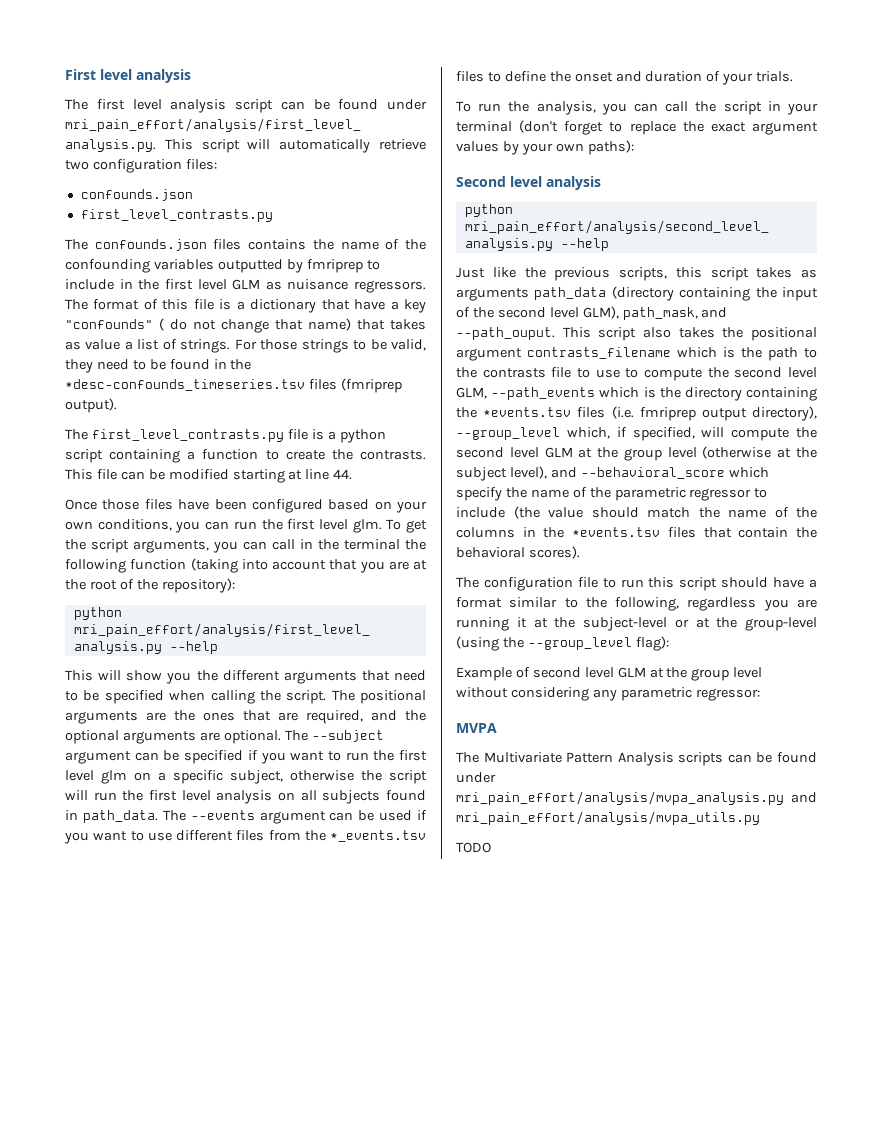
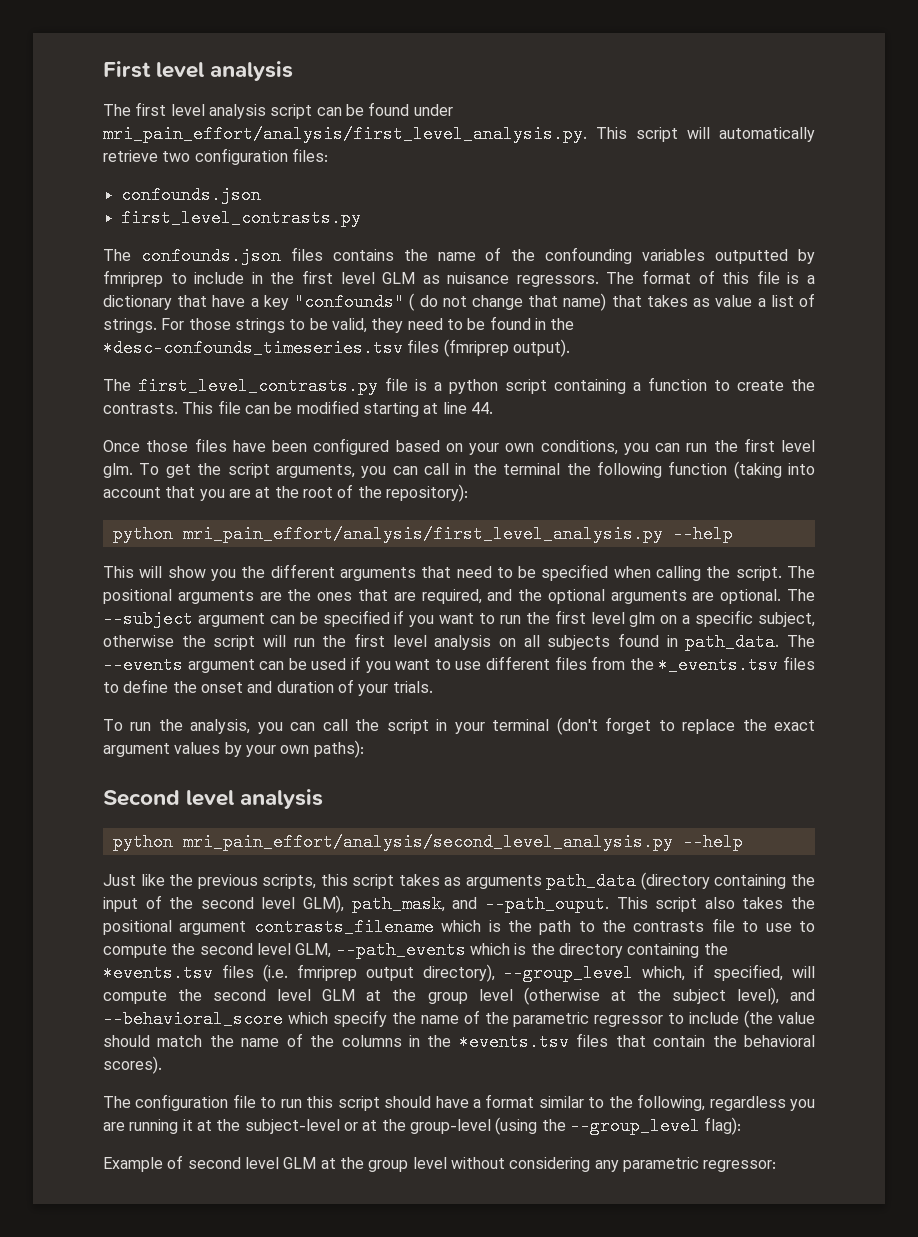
- MVPA
- The Multivariate Pattern Analysis scripts can be found under mri_pain_effort/analysis/mvpa_analysis.py and mri_pain_effort/analysis/mvpa_utils.py
- TODO

